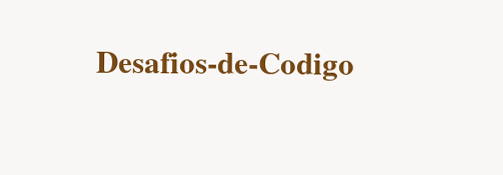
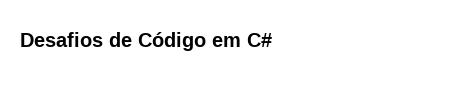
- Desafios-de-Codigo
+ Desafios de Código em C#

